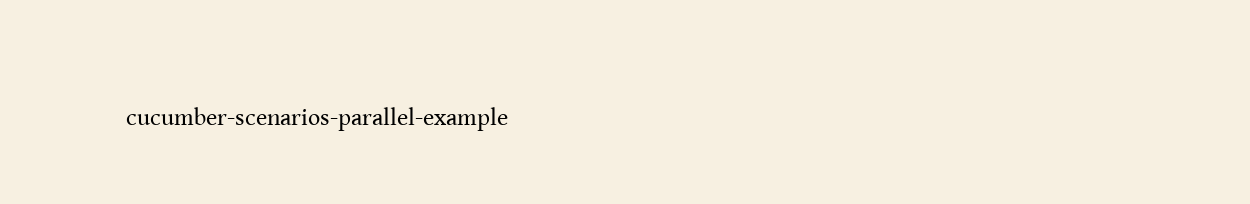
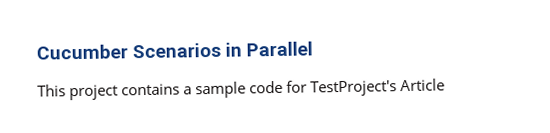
- cucumber-scenarios-parallel-example
+ Cucumber Scenarios in Parallel
+ This project contains a sample code for TestProject's Article

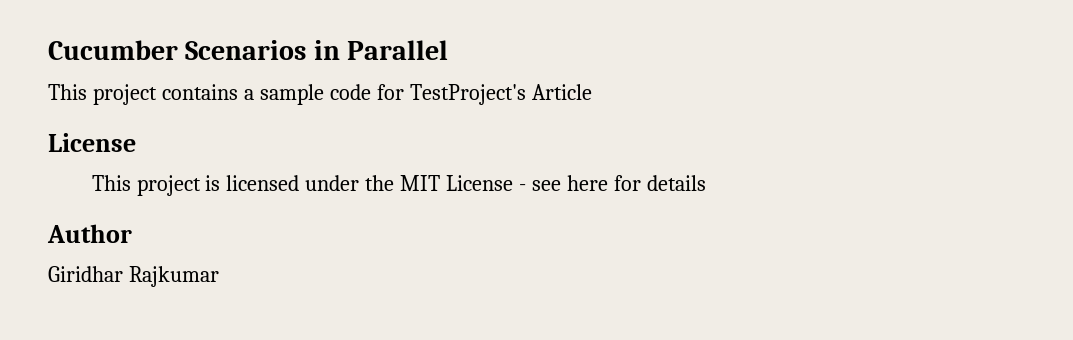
  This project contains a sample code for TestProject's Article
+ License
+ This project is licensed under the MIT License - see here for details
+ Author
+ Giridhar Rajkumar

